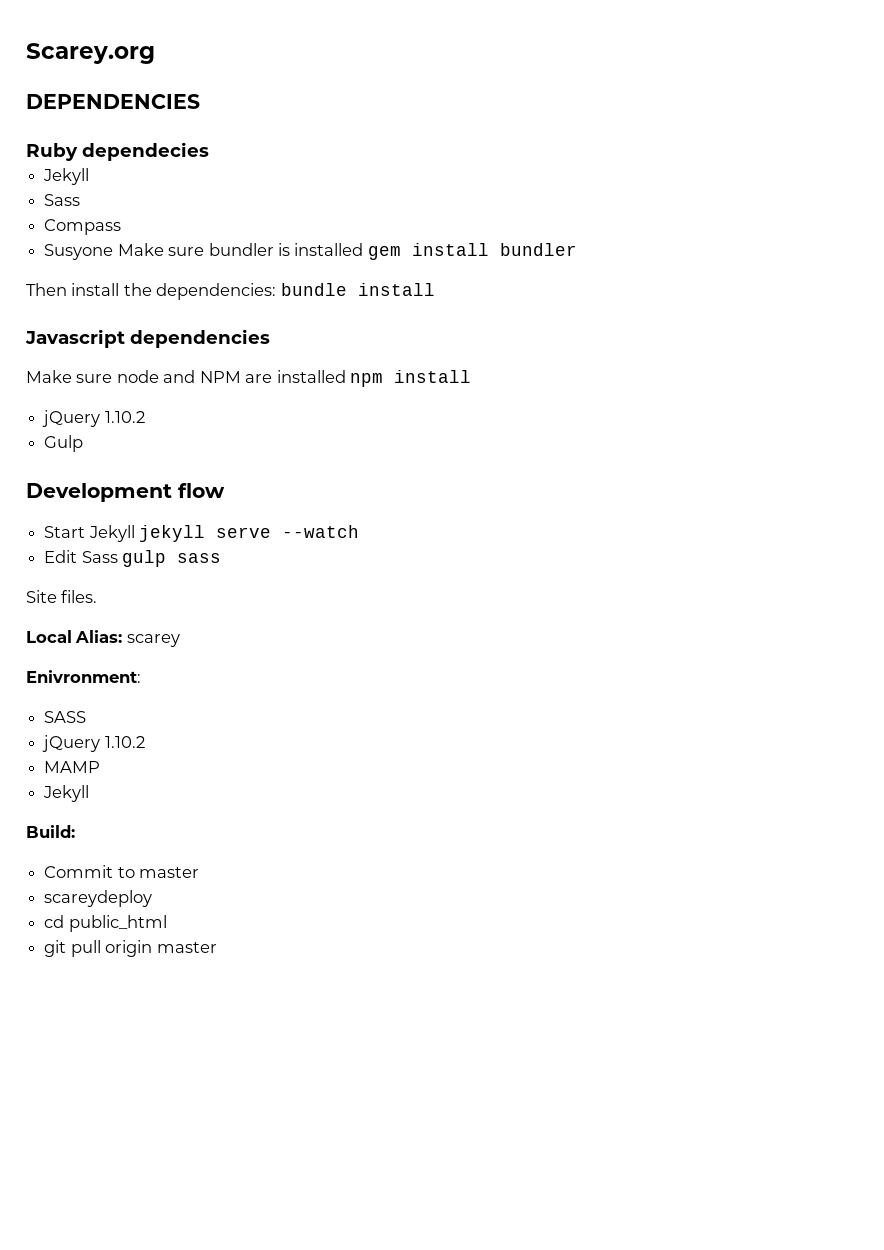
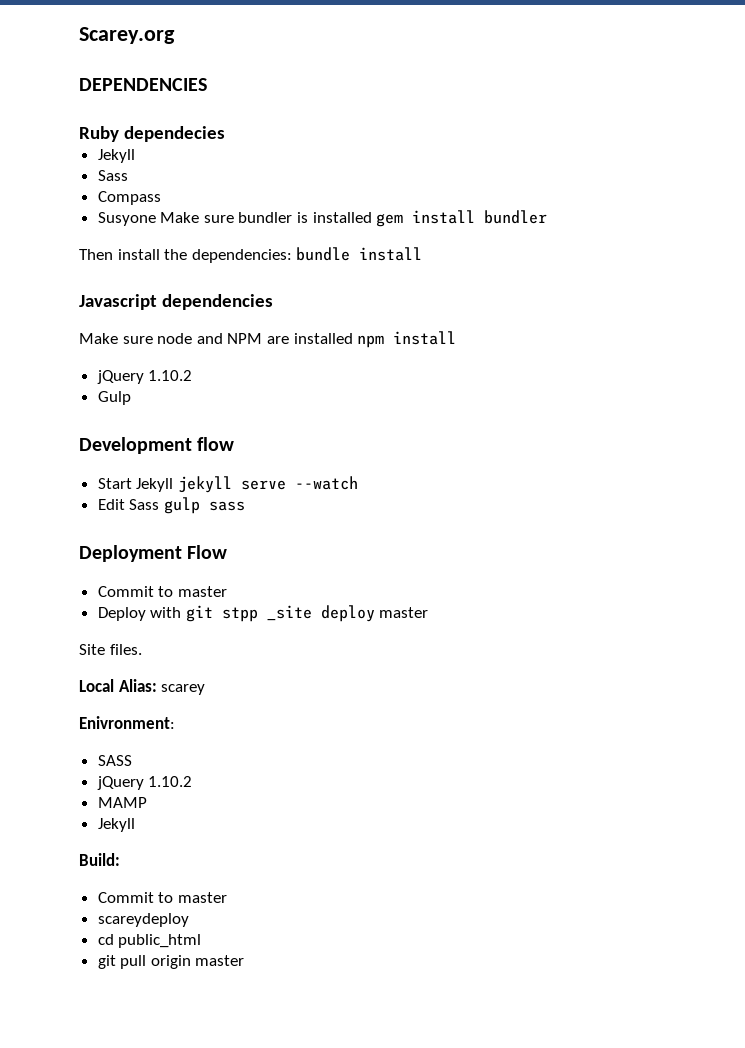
+ Deployment Flow
+ Commit to master
+ Deploy with git stpp _site deploy master

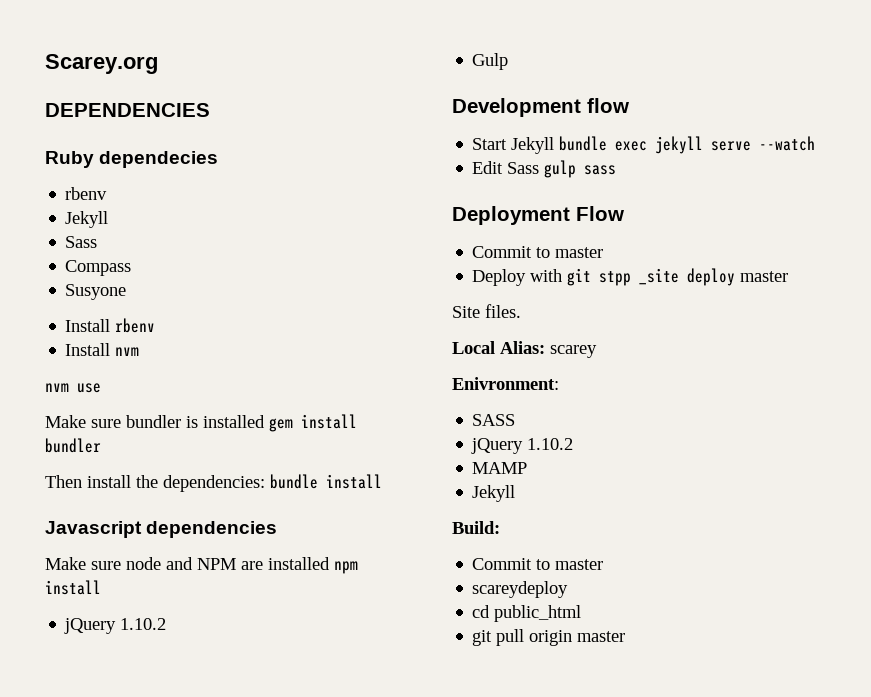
  Ruby dependecies
+ rbenv
- Susyone Make sure bundler is installed gem install bundler
+ Susyone
+ Install rbenv
+ Install nvm
+ nvm use
+ Make sure bundler is installed gem install bundler
- Start Jekyll jekyll serve --watch
+ Start Jekyll bundle exec jekyll serve --watch

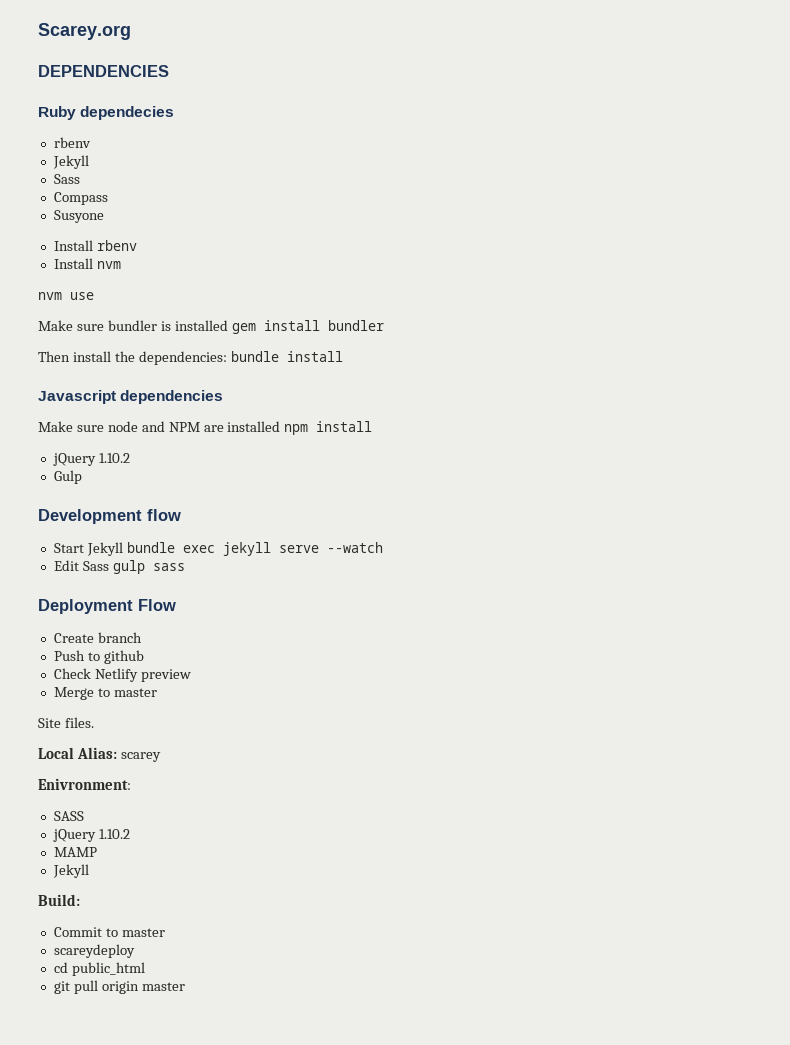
  Deployment Flow
- Commit to master
- Deploy with git stpp _site deploy master
+ Create branch
+ Push to github
+ Check Netlify preview
+ Merge to master

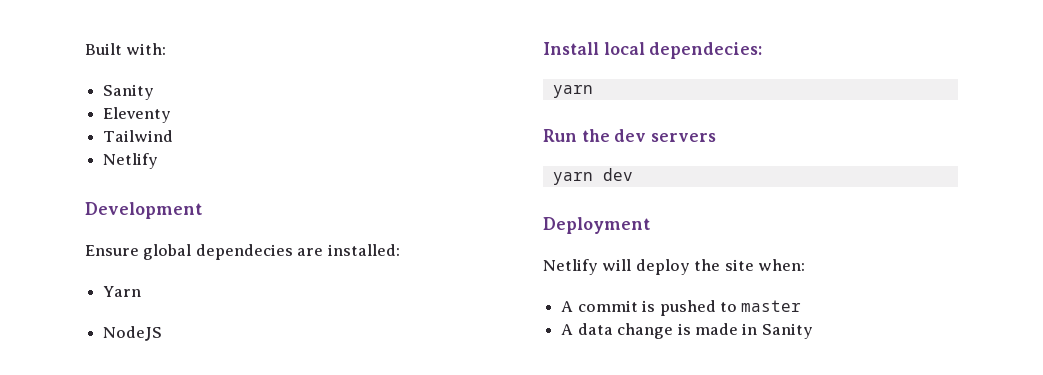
- Scarey.org
- DEPENDENCIES
- Ruby dependecies
- rbenv
- Jekyll
- Sass
- Compass
- Susyone
- Install rbenv
- Install nvm
- nvm use
- Make sure bundler is installed gem install bundler
- Then install the dependencies: bundle install
- Javascript dependencies
- Make sure node and NPM are installed npm install
- jQuery 1.10.2
- Gulp
- Development flow
- Start Jekyll bundle exec jekyll serve --watch
- Edit Sass gulp sass
- Deployment Flow
- Create branch
- Push to github
- Check Netlify preview
- Merge to master
- Site files.
- Local Alias: scarey
- Enivronment:
- SASS
- jQuery 1.10.2
- MAMP
- Jekyll
- Build:
- Commit to master
- scareydeploy
- cd public_html
- git pull origin master
+ Built with:
+ Sanity
+ Eleventy
+ Tailwind
+ Netlify
+ Development
+ Ensure global dependecies are installed:
+ Yarn
+ NodeJS
+ Install local dependecies:
+ yarn
+ Run the dev servers
+ yarn dev
+ Deployment
+ Netlify will deploy the site when:
+ A commit is pushed to master
+ A data change is made in Sanity

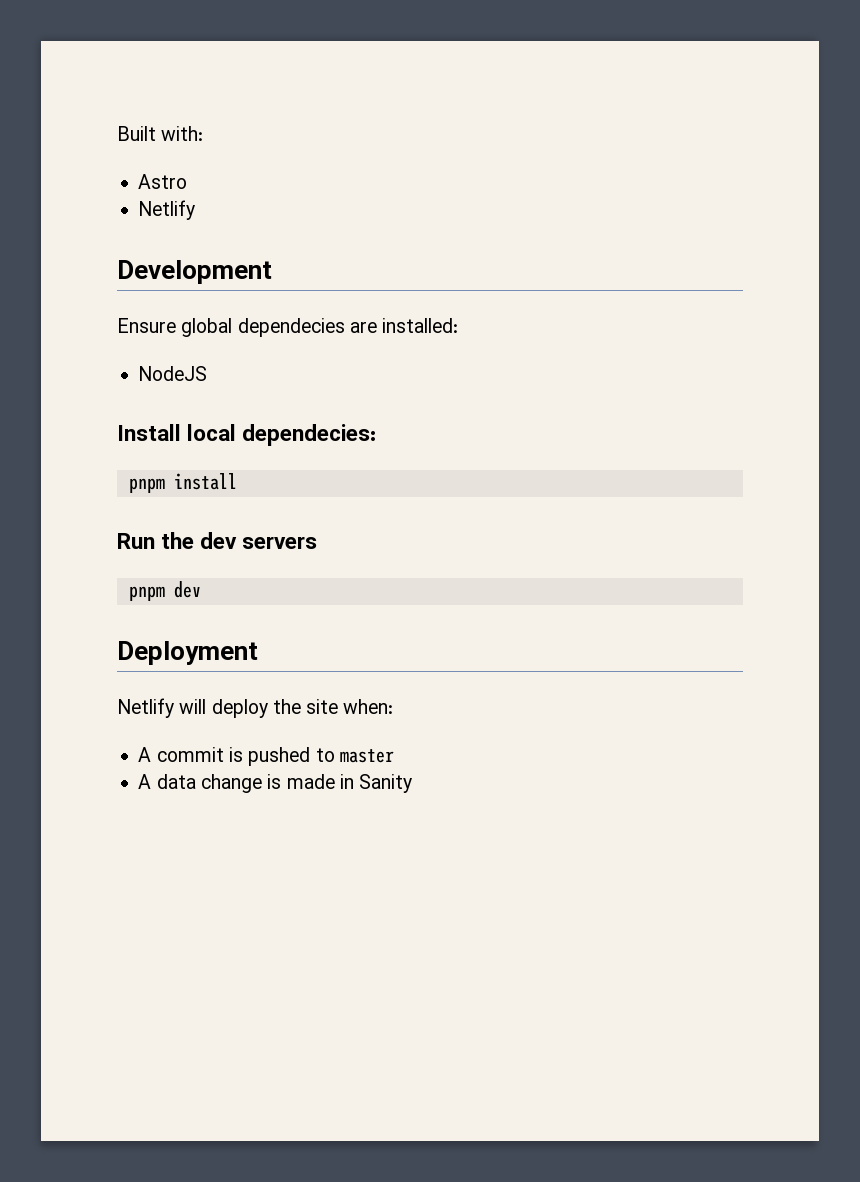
  Built with:
- Sanity
- Eleventy
- Tailwind
+ Astro
- Yarn
  Install local dependecies:
- yarn
+ pnpm install
- yarn dev
+ pnpm dev

